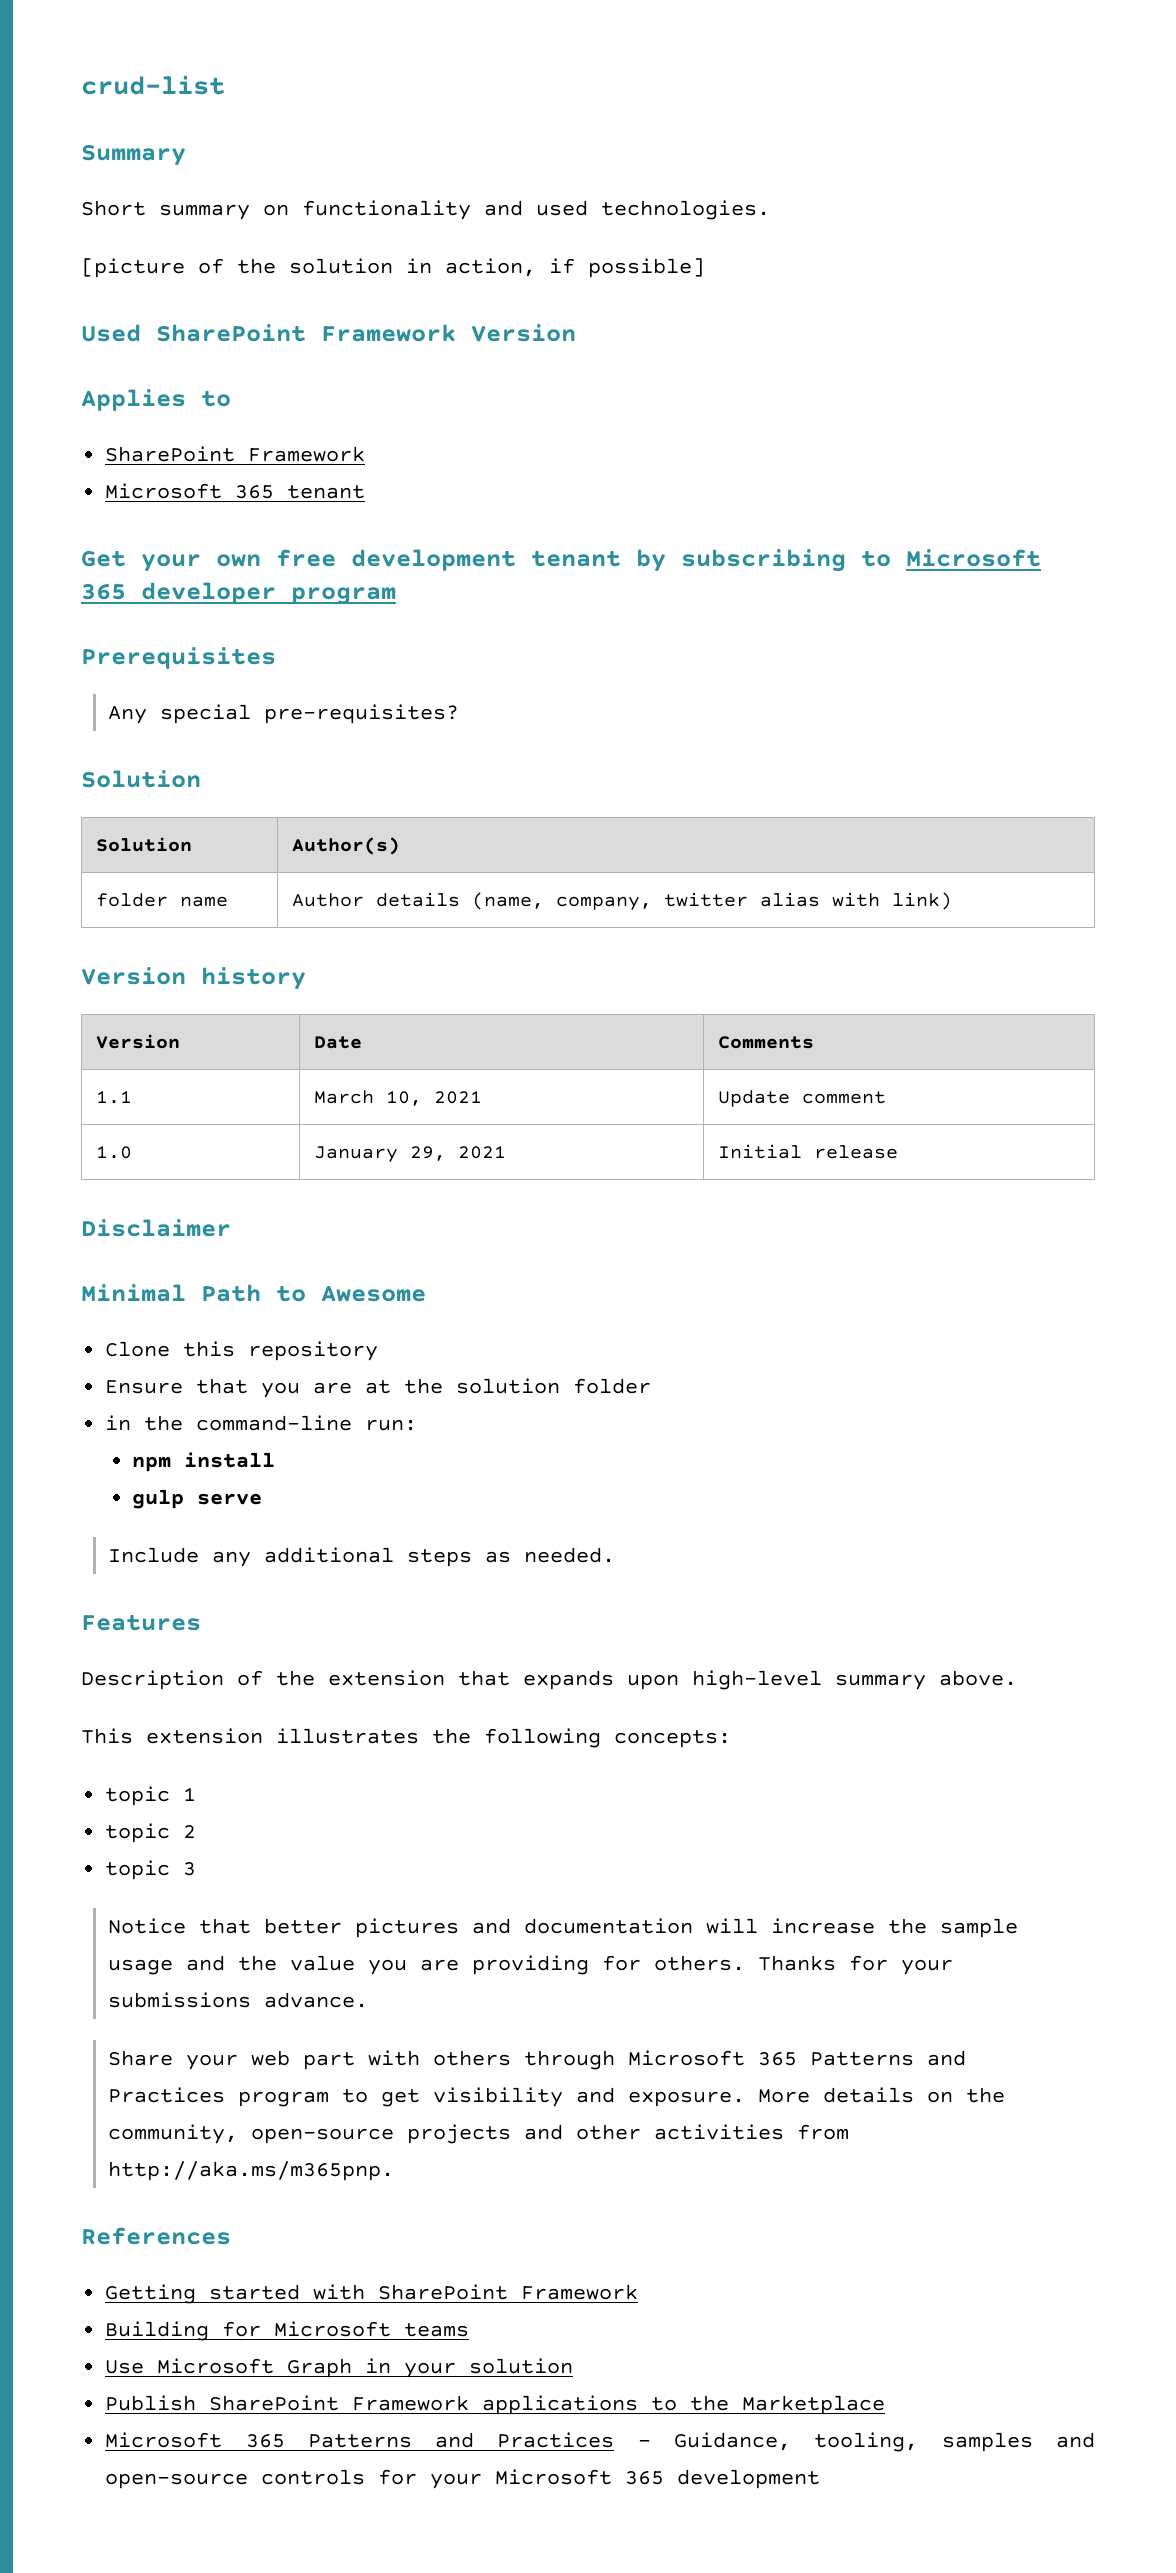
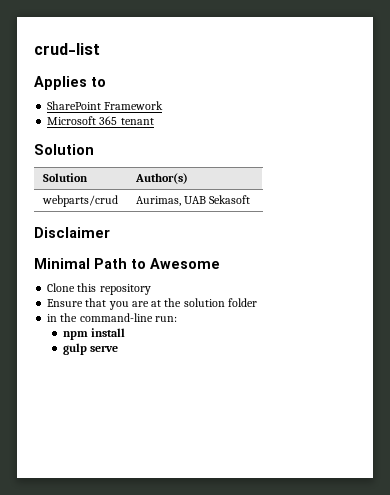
- Summary
- Short summary on functionality and used technologies.
- [picture of the solution in action, if possible]
- Used SharePoint Framework Version
  Microsoft 365 tenant
- Get your own free development tenant by subscribing to Microsoft 365 developer program
- Prerequisites
- Any special pre-requisites?
  Solution
  Solution | Author(s)
- folder name | Author details (name, company, twitter alias with link)
- Version history
- Version | Date | Comments
- 1.1 | March 10, 2021 | Update comment
- 1.0 | January 29, 2021 | Initial release
+ webparts/crud | Aurimas, UAB Sekasoft
- Include any additional steps as needed.
- Features
- Description of the extension that expands upon high-level summary above.
- This extension illustrates the following concepts:
- topic 1
- topic 2
- topic 3
- Notice that better pictures and documentation will increase the sample usage and the value you are providing for others. Thanks for your submissions advance.
- Share your web part with others through Microsoft 365 Patterns and Practices program to get visibility and exposure. More details on the community, open-source projects and other activities from http://aka.ms/m365pnp.
- References
- Getting started with SharePoint Framework
- Building for Microsoft teams
- Use Microsoft Graph in your solution
- Publish SharePoint Framework applications to the Marketplace
- Microsoft 365 Patterns and Practices - Guidance, tooling, samples and open-source controls for your Microsoft 365 development

